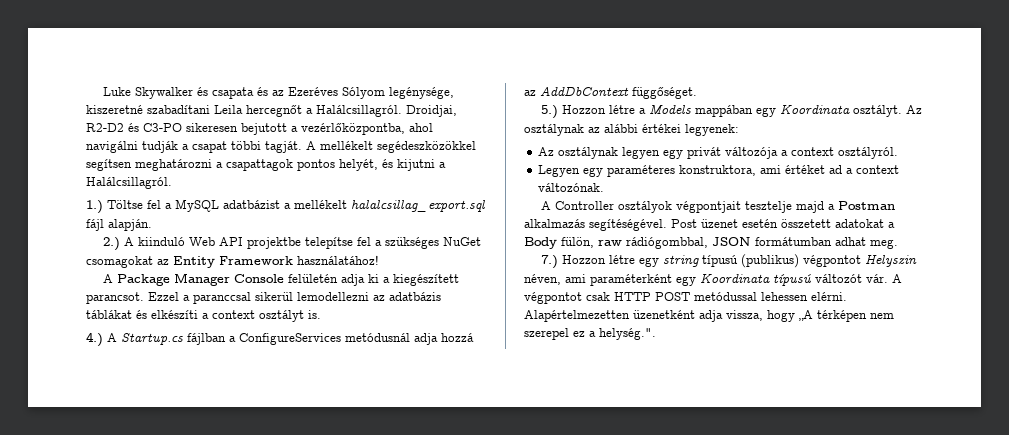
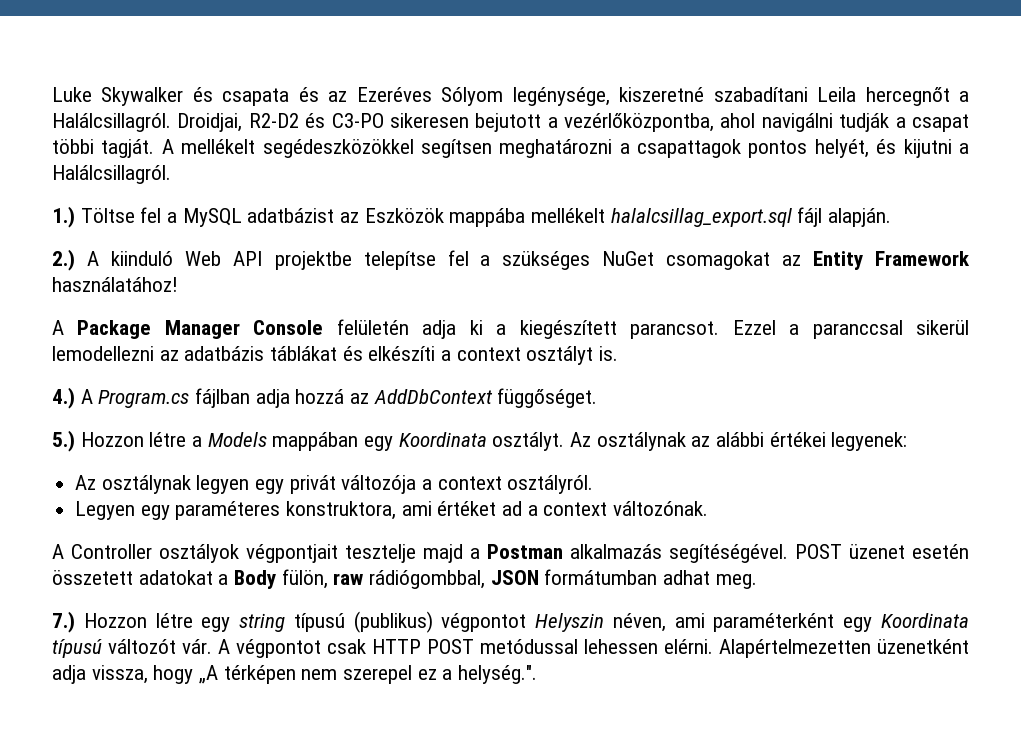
- 1.) Töltse fel a MySQL adatbázist a mellékelt halalcsillag_export.sql fájl alapján.
+ 1.) Töltse fel a MySQL adatbázist az Eszközök mappába mellékelt halalcsillag_export.sql fájl alapján.
- 4.) A Startup.cs fájlban a ConfigureServices metódusnál adja hozzá az AddDbContext függőséget.
+ 4.) A Program.cs fájlban adja hozzá az AddDbContext függőséget.
- Post üzenet esetén összetett adatokat a Body fülön, raw rádiógombbal, JSON formátumban adhat meg.
+ POST üzenet esetén összetett adatokat a Body fülön, raw rádiógombbal, JSON formátumban adhat meg.

